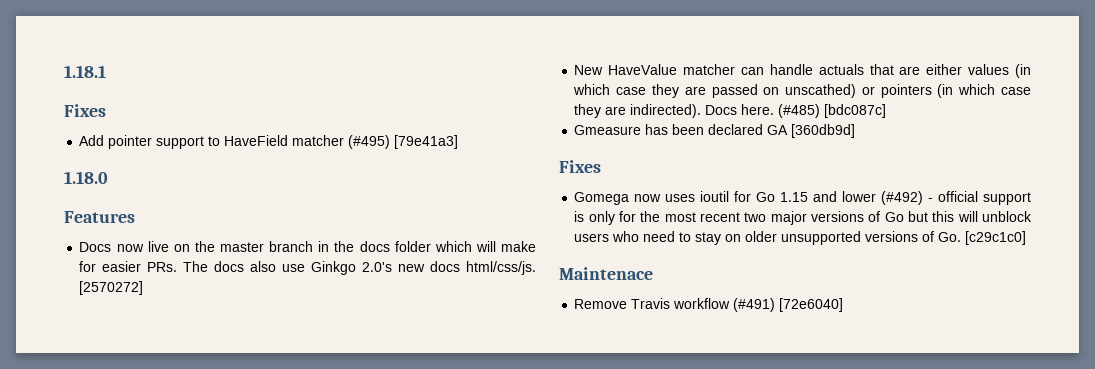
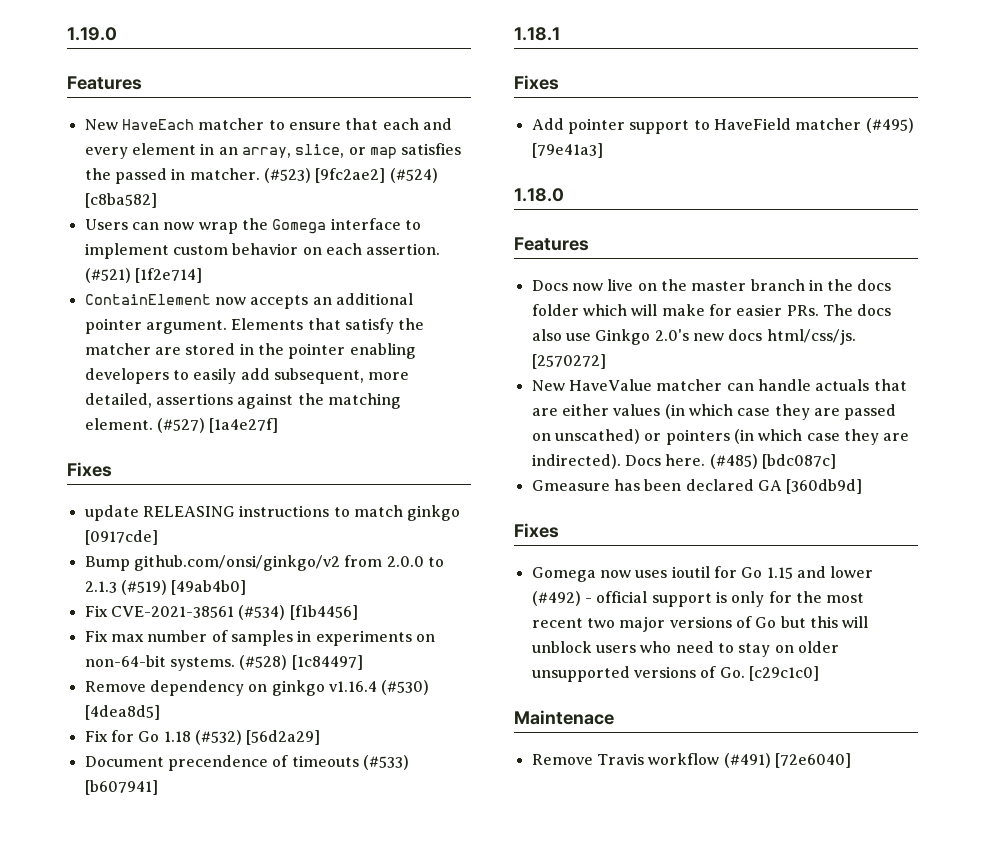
+ 1.19.0
+ Features
+ New HaveEach matcher to ensure that each and every element in an array, slice, or map satisfies the passed in matcher. (#523) [9fc2ae2] (#524) [c8ba582]
+ Users can now wrap the Gomega interface to implement custom behavior on each assertion. (#521) [1f2e714]
+ ContainElement now accepts an additional pointer argument. Elements that satisfy the matcher are stored in the pointer enabling developers to easily add subsequent, more detailed, assertions against the matching element. (#527) [1a4e27f]
+ Fixes
+ update RELEASING instructions to match ginkgo [0917cde]
+ Bump github.com/onsi/ginkgo/v2 from 2.0.0 to 2.1.3 (#519) [49ab4b0]
+ Fix CVE-2021-38561 (#534) [f1b4456]
+ Fix max number of samples in experiments on non-64-bit systems. (#528) [1c84497]
+ Remove dependency on ginkgo v1.16.4 (#530) [4dea8d5]
+ Fix for Go 1.18 (#532) [56d2a29]
+ Document precendence of timeouts (#533) [b607941]

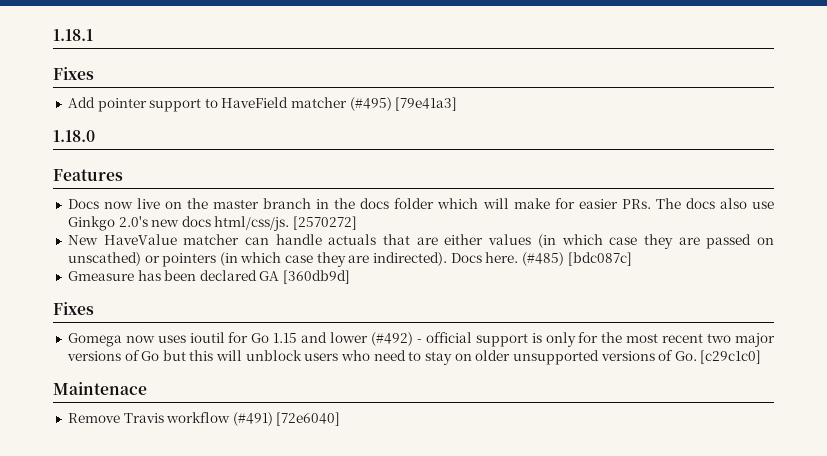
- 1.19.0
- Features
- New HaveEach matcher to ensure that each and every element in an array, slice, or map satisfies the passed in matcher. (#523) [9fc2ae2] (#524) [c8ba582]
- Users can now wrap the Gomega interface to implement custom behavior on each assertion. (#521) [1f2e714]
- ContainElement now accepts an additional pointer argument. Elements that satisfy the matcher are stored in the pointer enabling developers to easily add subsequent, more detailed, assertions against the matching element. (#527) [1a4e27f]
- Fixes
- update RELEASING instructions to match ginkgo [0917cde]
- Bump github.com/onsi/ginkgo/v2 from 2.0.0 to 2.1.3 (#519) [49ab4b0]
- Fix CVE-2021-38561 (#534) [f1b4456]
- Fix max number of samples in experiments on non-64-bit systems. (#528) [1c84497]
- Remove dependency on ginkgo v1.16.4 (#530) [4dea8d5]
- Fix for Go 1.18 (#532) [56d2a29]
- Document precendence of timeouts (#533) [b607941]

